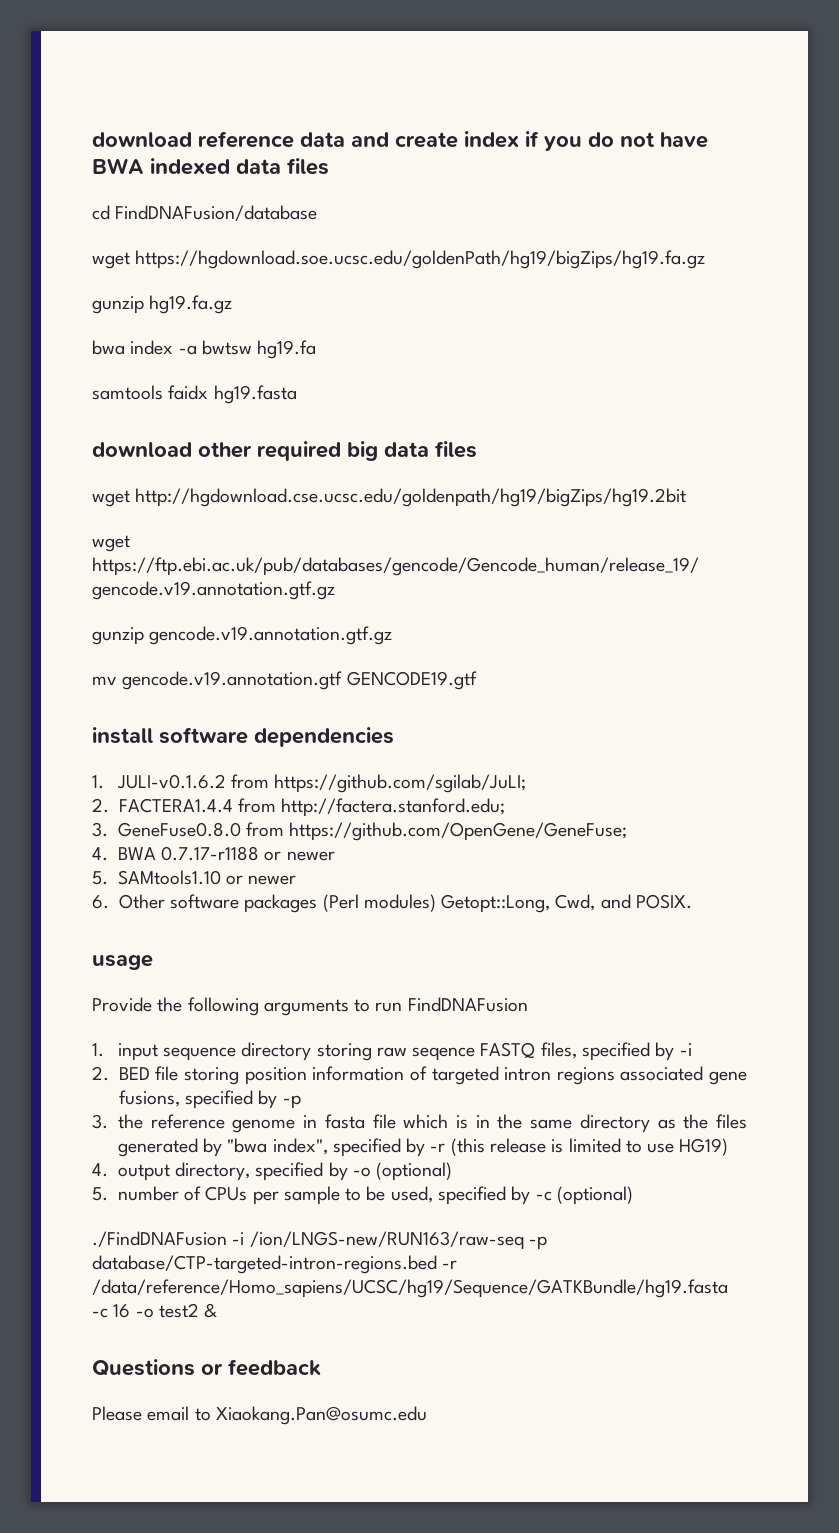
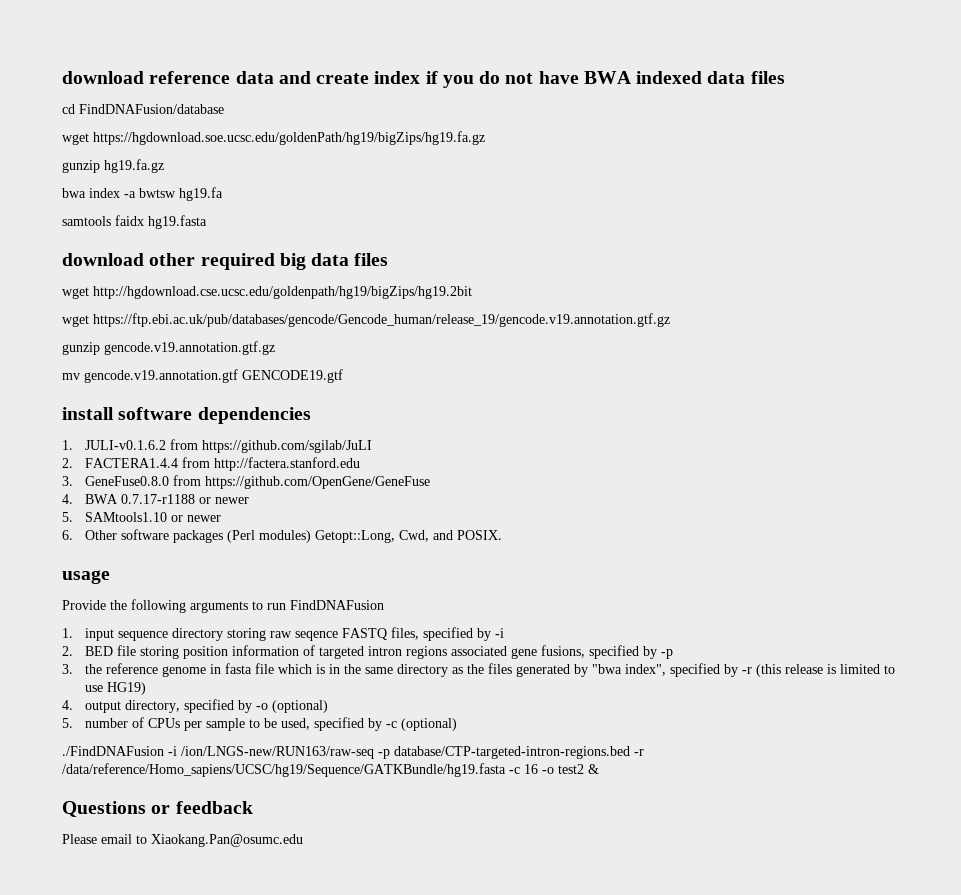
- 1. JULI-v0.1.6.2 from https://github.com/sgilab/JuLI;
+ 1. JULI-v0.1.6.2 from https://github.com/sgilab/JuLI
- 2. FACTERA1.4.4 from http://factera.stanford.edu;
+ 2. FACTERA1.4.4 from http://factera.stanford.edu
- 3. GeneFuse0.8.0 from https://github.com/OpenGene/GeneFuse;
+ 3. GeneFuse0.8.0 from https://github.com/OpenGene/GeneFuse

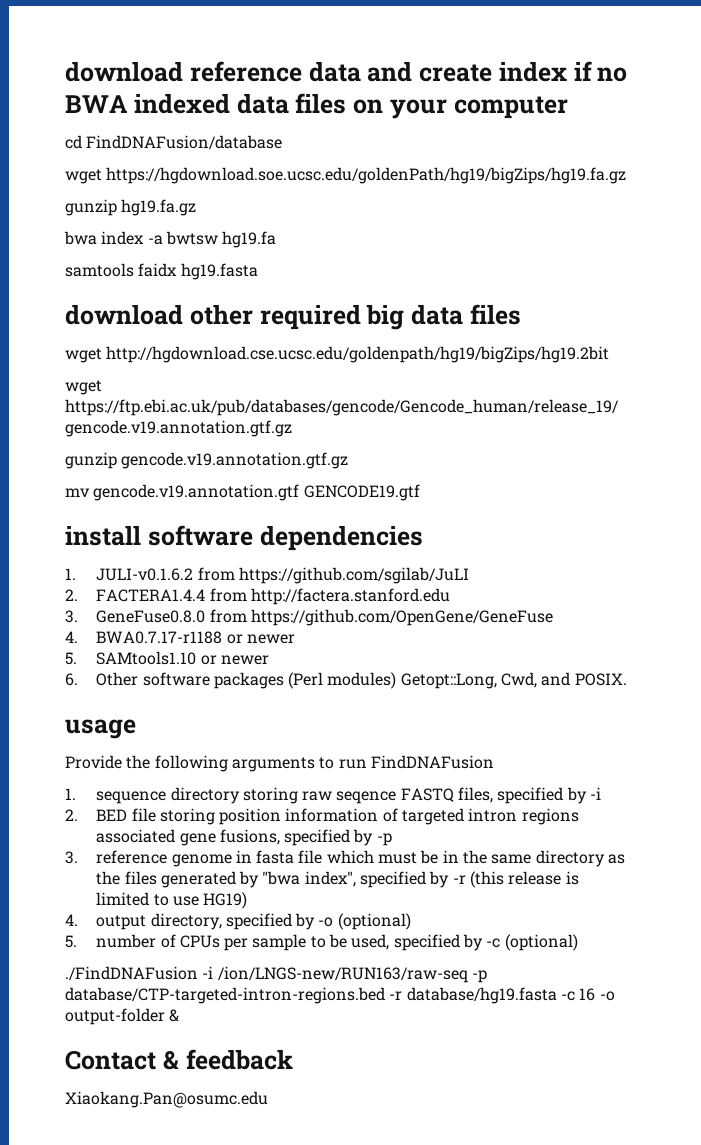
- download reference data and create index if you do not have BWA indexed data files
+ download reference data and create index if no BWA indexed data files on your computer
- 4. BWA 0.7.17-r1188 or newer
+ 4. BWA0.7.17-r1188 or newer
- 1. input sequence directory storing raw seqence FASTQ files, specified by -i
+ 1. sequence directory storing raw seqence FASTQ files, specified by -i
- 3. the reference genome in fasta file which is in the same directory as the files generated by "bwa index", specified by -r (this release is limited to use HG19)
+ 3. reference genome in fasta file which must be in the same directory as the files generated by "bwa index", specified by -r (this release is limited to use HG19)
- ./FindDNAFusion -i /ion/LNGS-new/RUN163/raw-seq -p database/CTP-targeted-intron-regions.bed -r /data/reference/Homo_sapiens/UCSC/hg19/Sequence/GATKBundle/hg19.fasta -c 16 -o test2 &
+ ./FindDNAFusion -i /ion/LNGS-new/RUN163/raw-seq -p database/CTP-targeted-intron-regions.bed -r database/hg19.fasta -c 16 -o output-folder &
- Questions or feedback
+ Contact & feedback
- Please email to Xiaokang.Pan@osumc.edu
+ Xiaokang.Pan@osumc.edu

